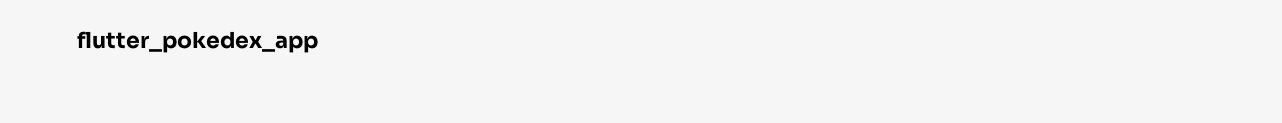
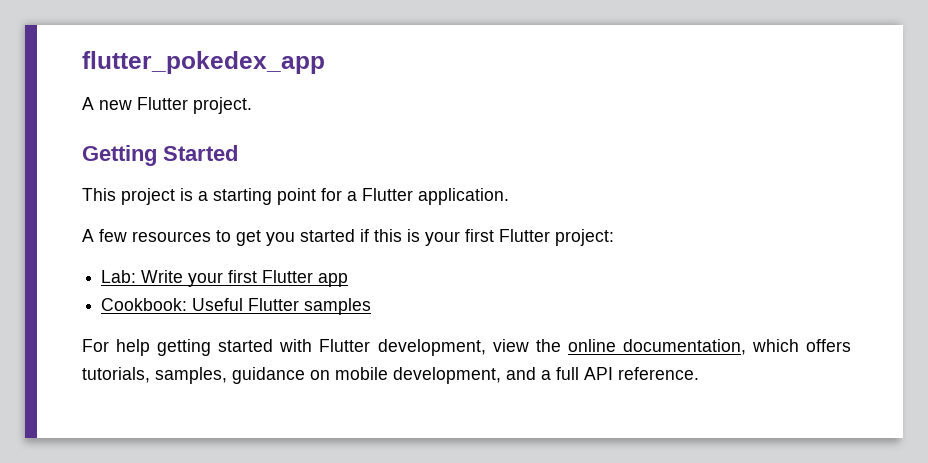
+ A new Flutter project.
+ Getting Started
+ This project is a starting point for a Flutter application.
+ A few resources to get you started if this is your first Flutter project:
+ Lab: Write your first Flutter app
+ Cookbook: Useful Flutter samples
+ For help getting started with Flutter development, view the online documentation, which offers tutorials, samples, guidance on mobile development, and a full API reference.

